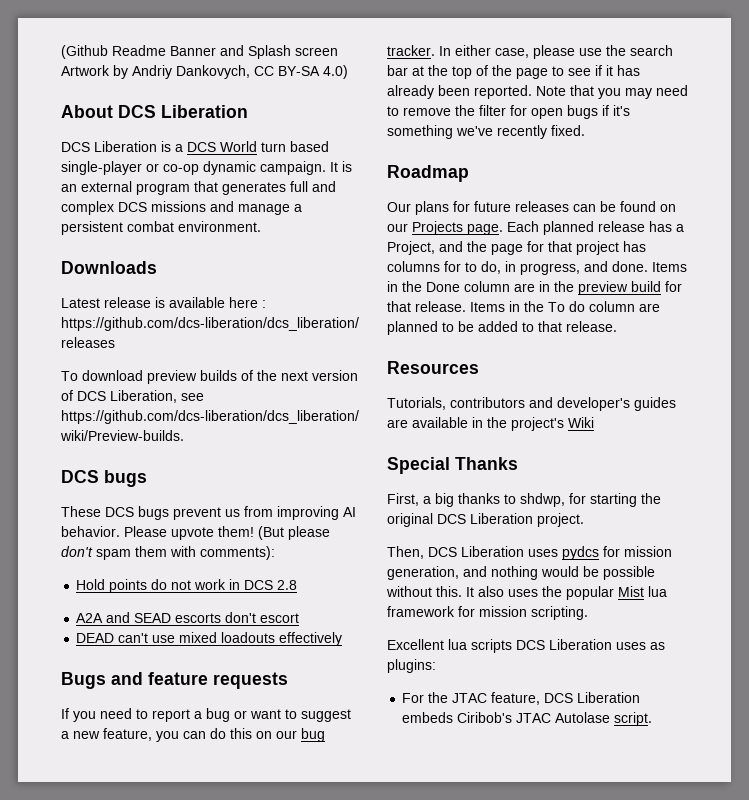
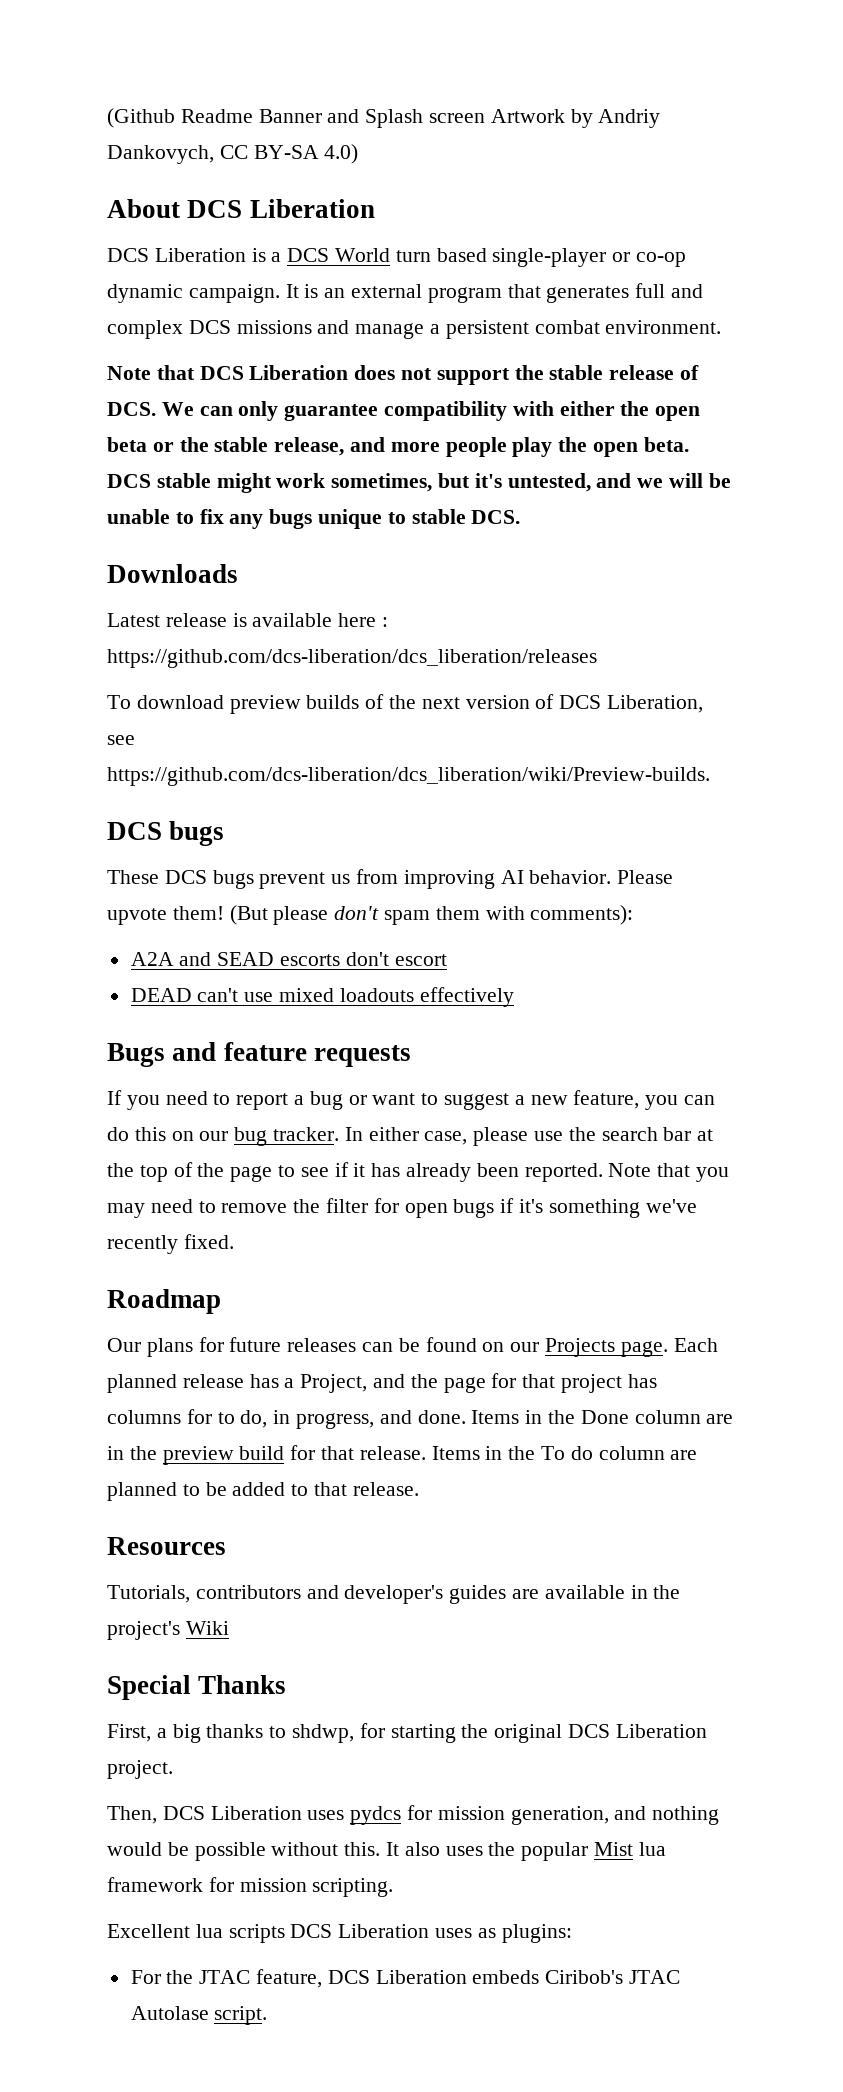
+ Note that DCS Liberation does not support the stable release of DCS. We can only guarantee compatibility with either the open beta or the stable release, and more people play the open beta. DCS stable might work sometimes, but it's untested, and we will be unable to fix any bugs unique to stable DCS.
- Hold points do not work in DCS 2.8

